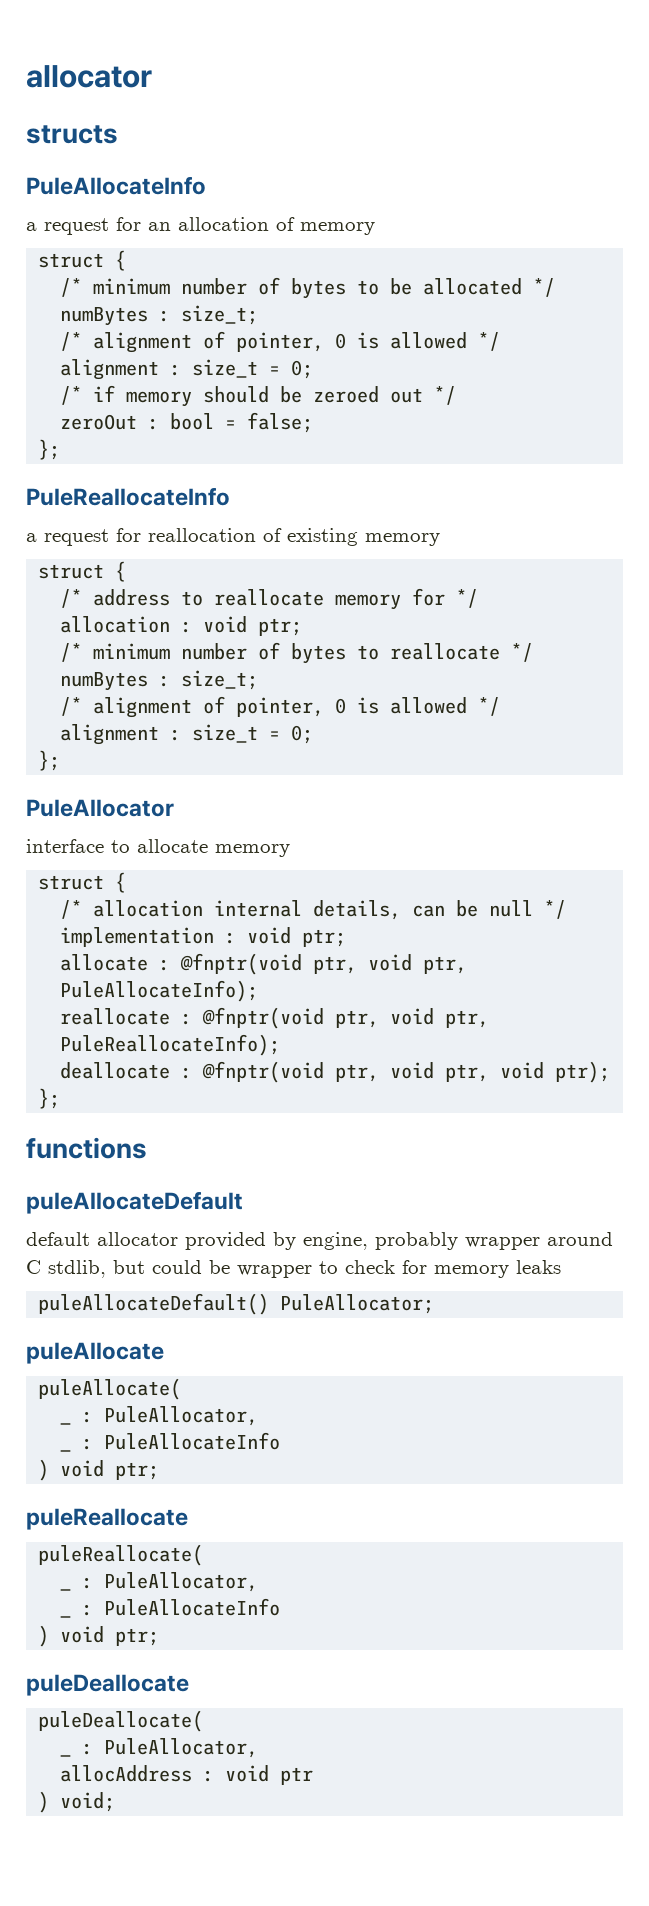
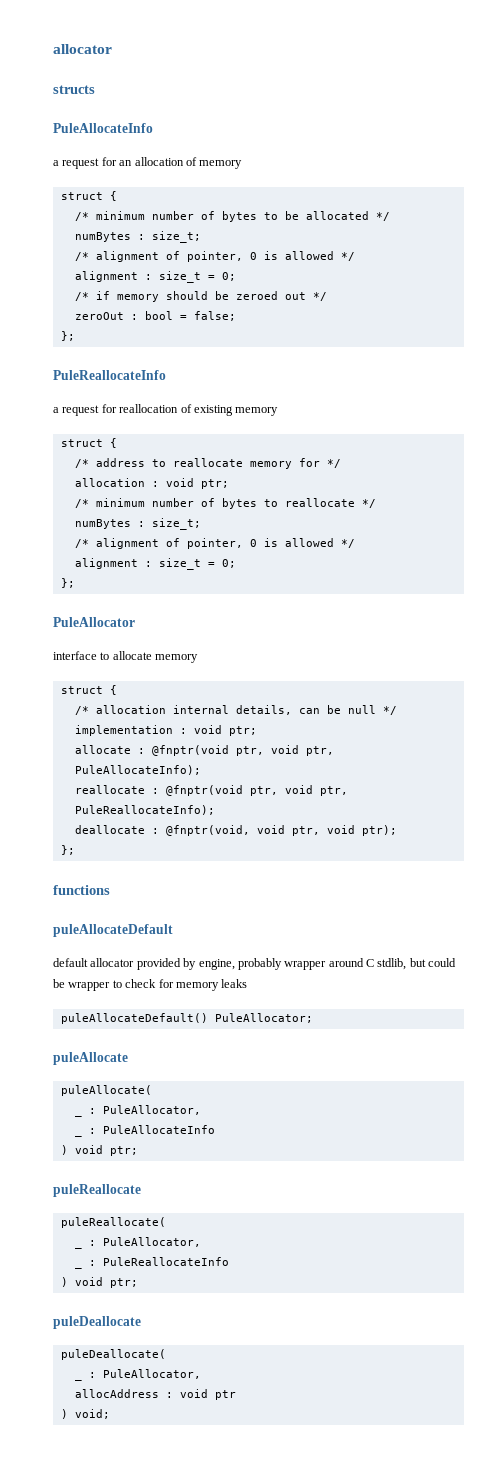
- deallocate : @fnptr(void ptr, void ptr, void ptr);
+ deallocate : @fnptr(void, void ptr, void ptr);
  puleReallocate(
  _ : PuleAllocator,
- _ : PuleAllocateInfo
+ _ : PuleReallocateInfo

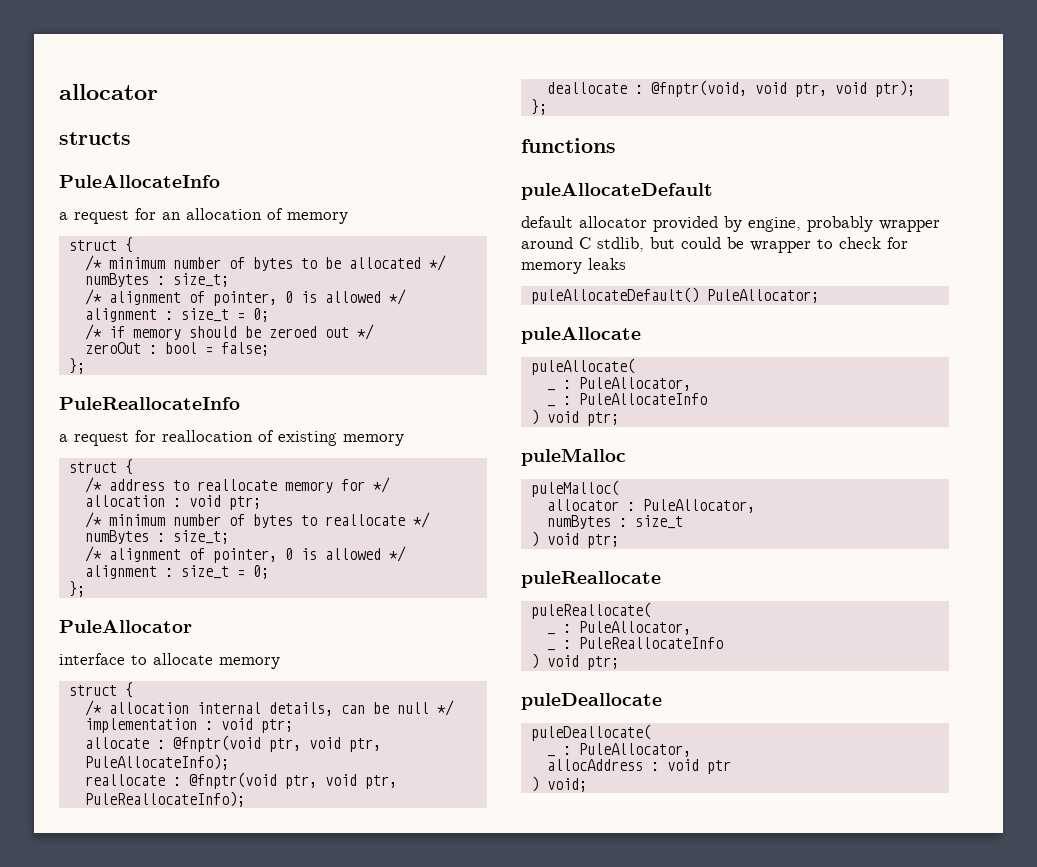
+ puleMalloc
+ puleMalloc(
+ allocator : PuleAllocator,
+ numBytes : size_t
+ ) void ptr;

